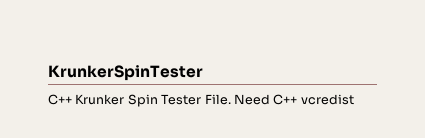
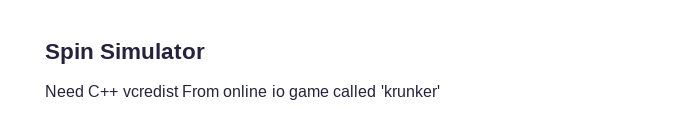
- KrunkerSpinTester
- C++ Krunker Spin Tester File. Need C++ vcredist
+ Spin Simulator
+ Need C++ vcredist From online io game called 'krunker'

